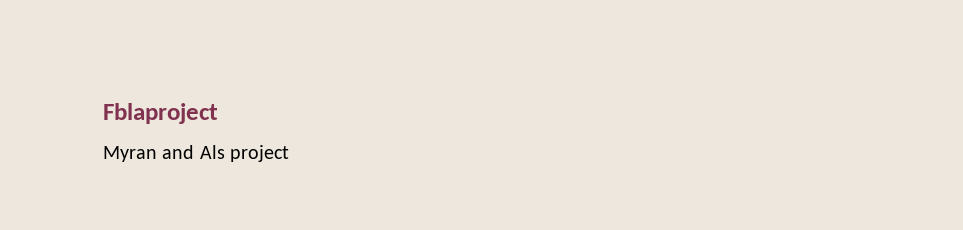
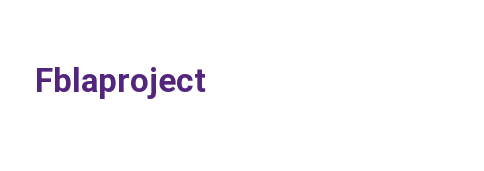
- Myran and Als project

